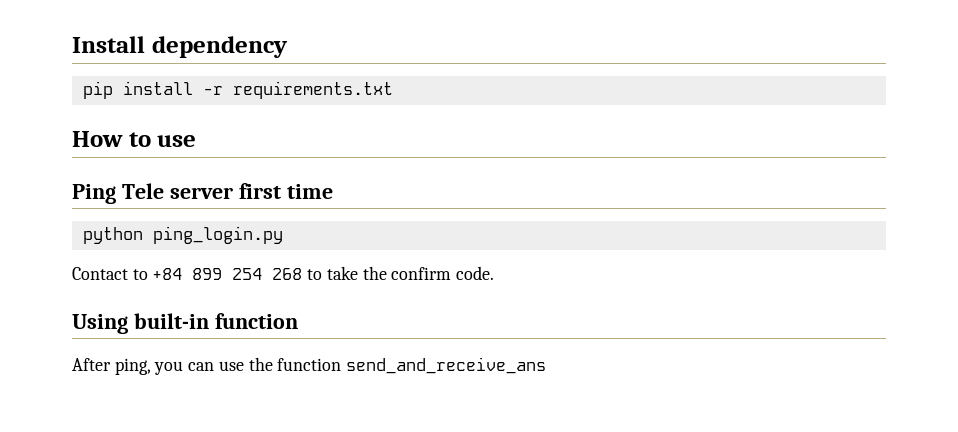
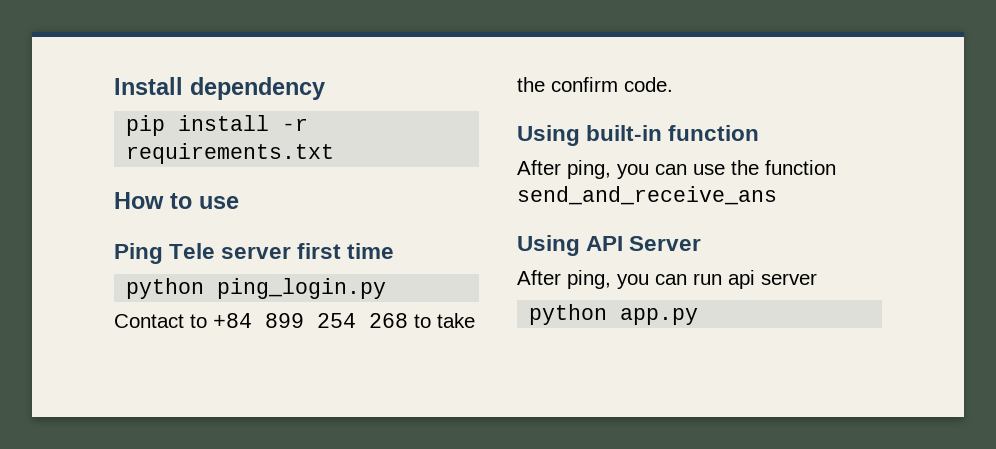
+ Using API Server
+ After ping, you can run api server
+ python app.py

